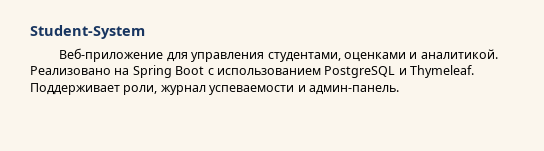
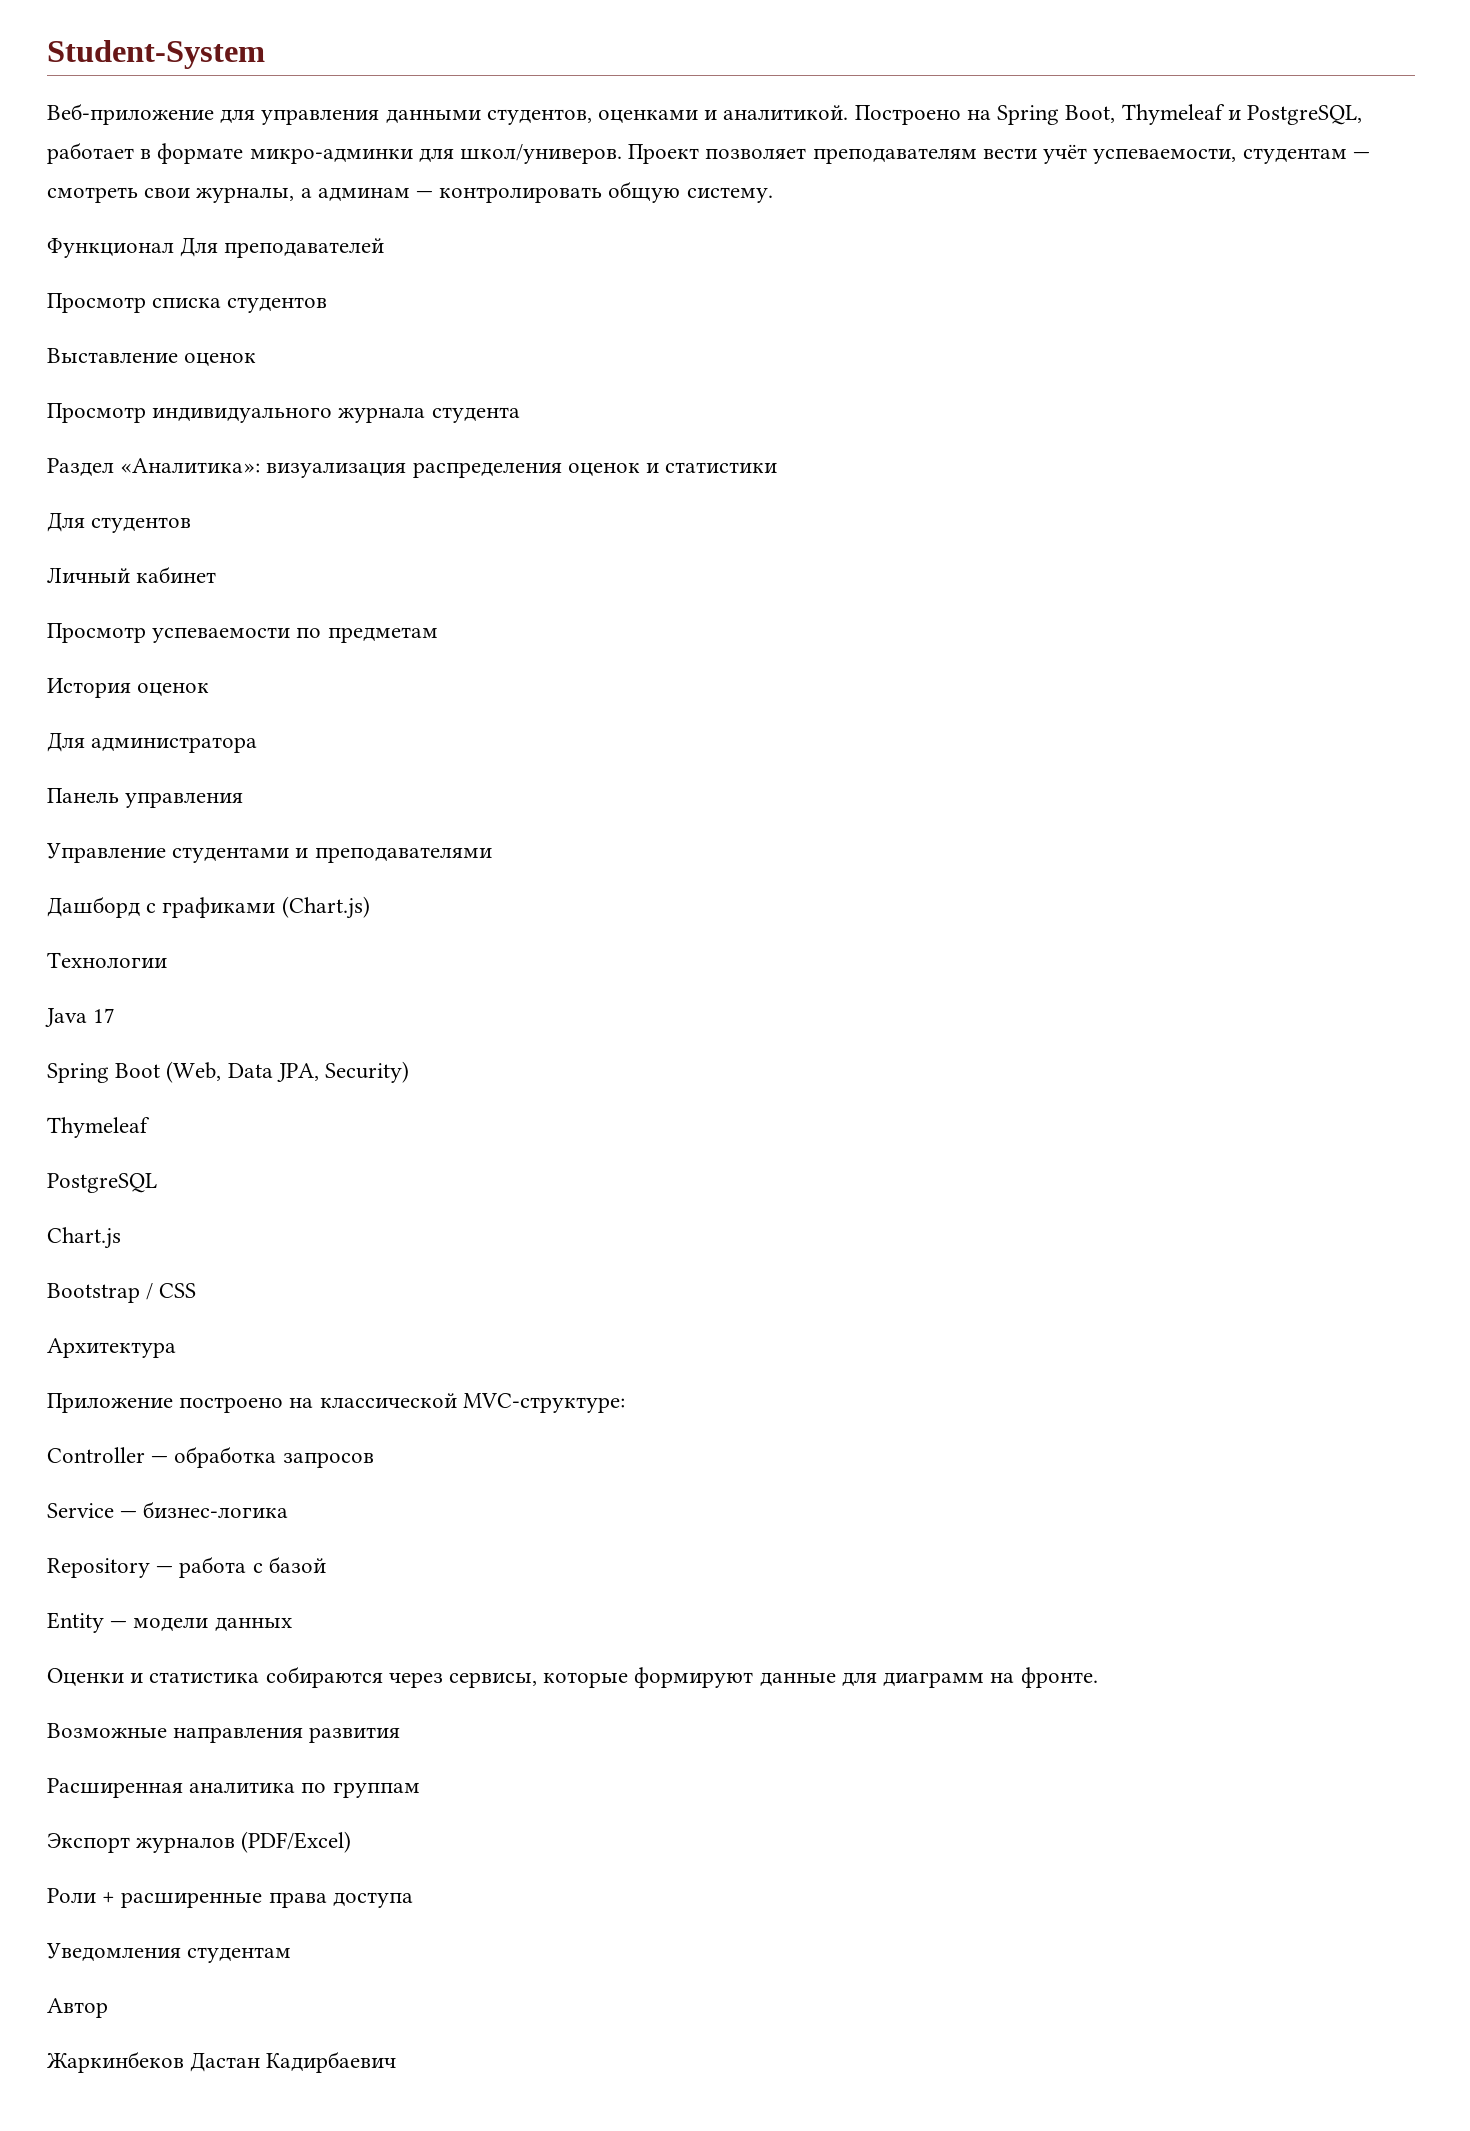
- Веб-приложение для управления студентами, оценками и аналитикой.
+ Веб-приложение для управления данными студентов, оценками и аналитикой.
- Реализовано на Spring Boot с использованием PostgreSQL и Thymeleaf. Поддерживает роли, журнал успеваемости и админ-панель.
+ Построено на Spring Boot, Thymeleaf и PostgreSQL, работает в формате микро-админки для школ/универов. Проект позволяет преподавателям вести учёт успеваемости, студентам — смотреть свои журналы, а админам — контролировать общую систему.
+ Функционал Для преподавателей
+ Просмотр списка студентов
+ Выставление оценок
+ Просмотр индивидуального журнала студента
+ Раздел «Аналитика»: визуализация распределения оценок и статистики
+ Для студентов
+ Личный кабинет
+ Просмотр успеваемости по предметам
+ История оценок
+ Для администратора
+ Панель управления
+ Управление студентами и преподавателями
+ Дашборд с графиками (Chart.js)
+ Технологии
+ Java 17
+ Spring Boot (Web, Data JPA, Security)
+ Thymeleaf
+ PostgreSQL
+ Chart.js
+ Bootstrap / CSS
+ Архитектура
+ Приложение построено на классической MVC-структуре:
+ Controller — обработка запросов
+ Service — бизнес-логика
+ Repository — работа с базой
+ Entity — модели данных
+ Оценки и статистика собираются через сервисы, которые формируют данные для диаграмм на фронте.
+ Возможные направления развития
+ Расширенная аналитика по группам
+ Экспорт журналов (PDF/Excel)
+ Роли + расширенные права доступа
+ Уведомления студентам
+ Автор
+ Жаркинбеков Дастан Кадирбаевич

